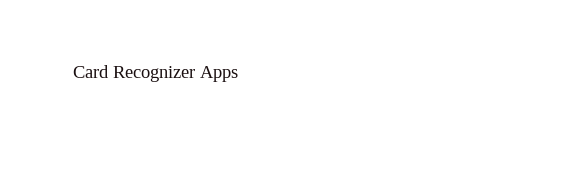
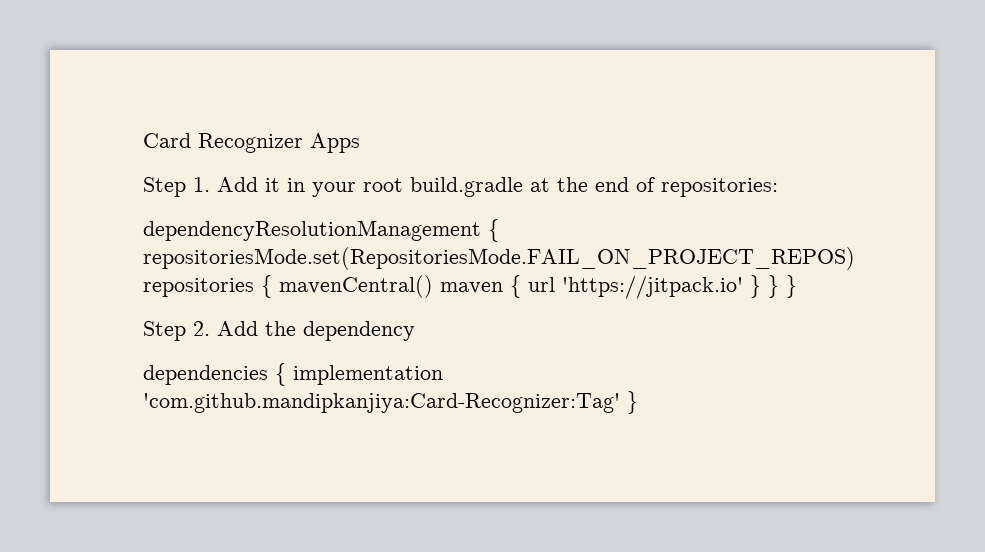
+ Step 1. Add it in your root build.gradle at the end of repositories:
+ dependencyResolutionManagement { repositoriesMode.set(RepositoriesMode.FAIL_ON_PROJECT_REPOS) repositories { mavenCentral() maven { url 'https://jitpack.io' } } }
+ Step 2. Add the dependency
+ dependencies { implementation 'com.github.mandipkanjiya:Card-Recognizer:Tag' }

